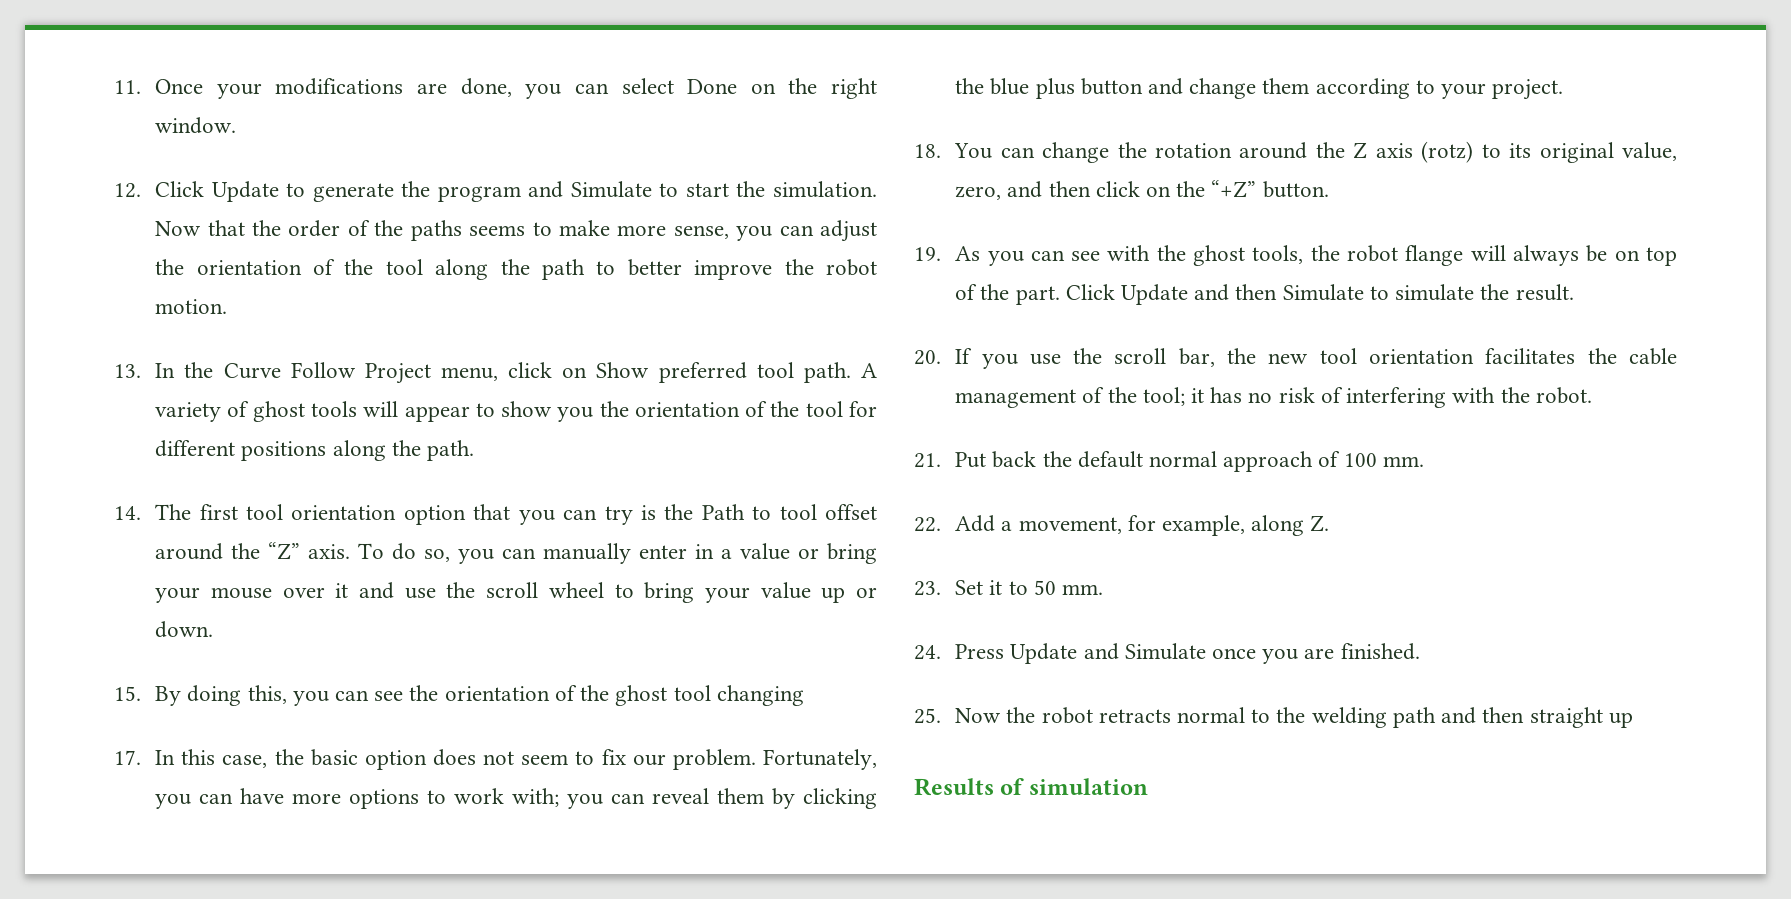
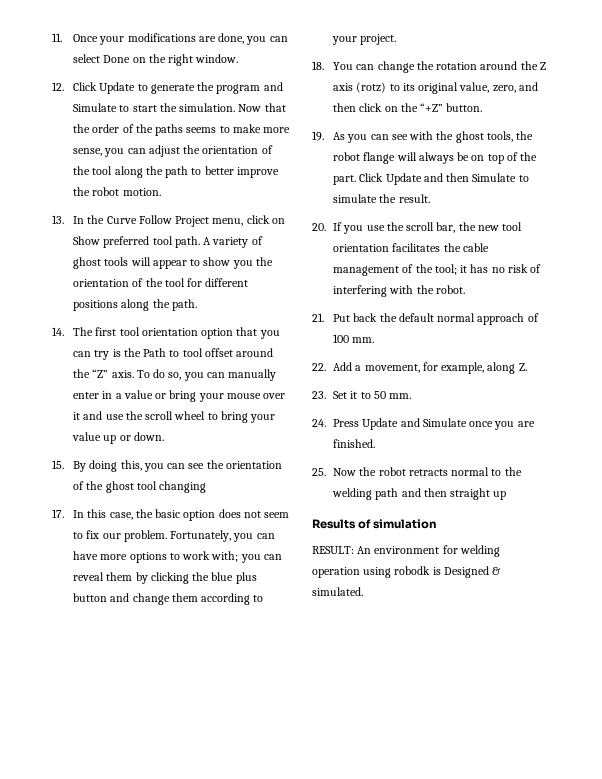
+ RESULT: An environment for welding operation using robodk is Designed & simulated.

